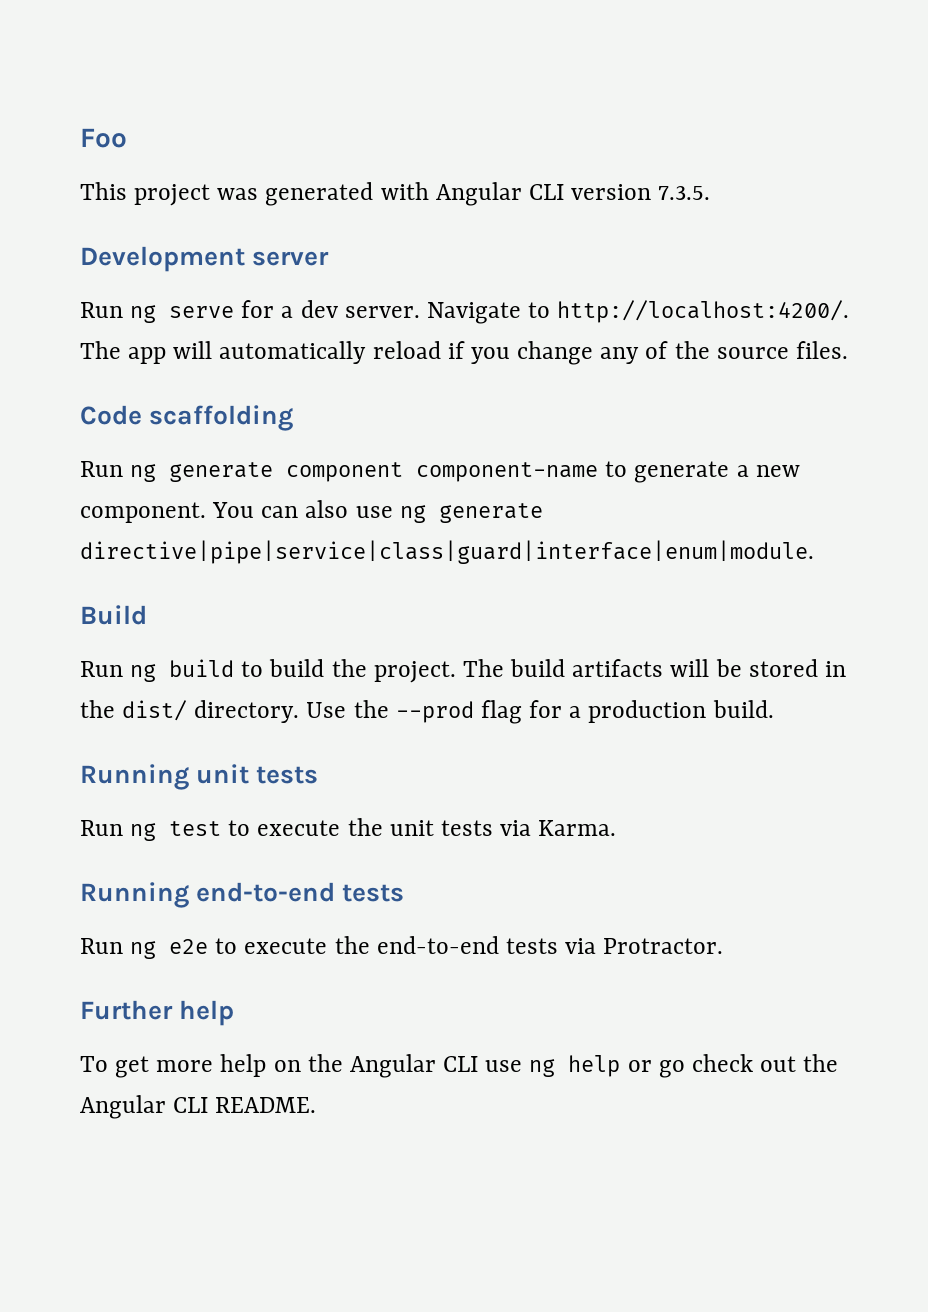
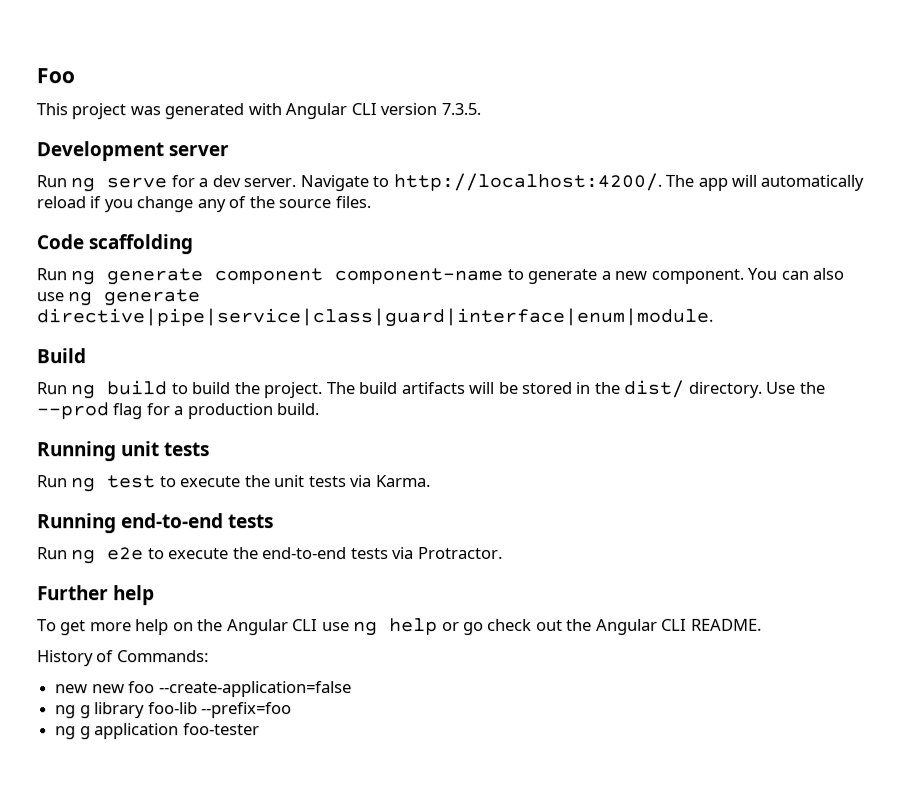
+ History of Commands:
+ new new foo --create-application=false
+ ng g library foo-lib --prefix=foo
+ ng g application foo-tester

